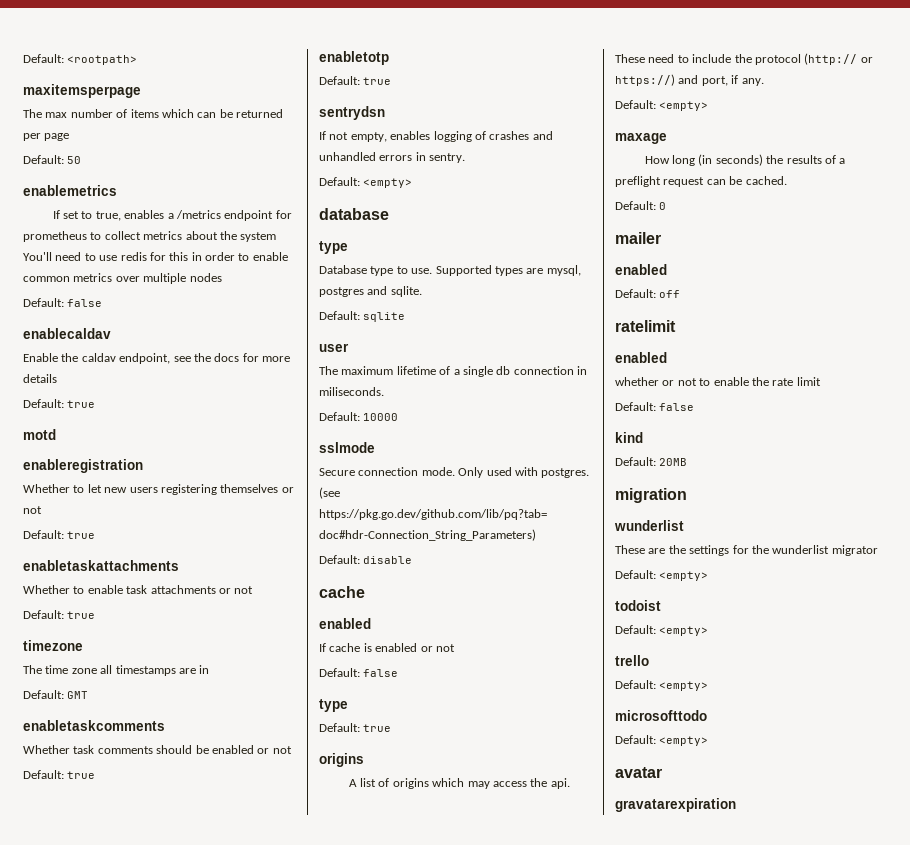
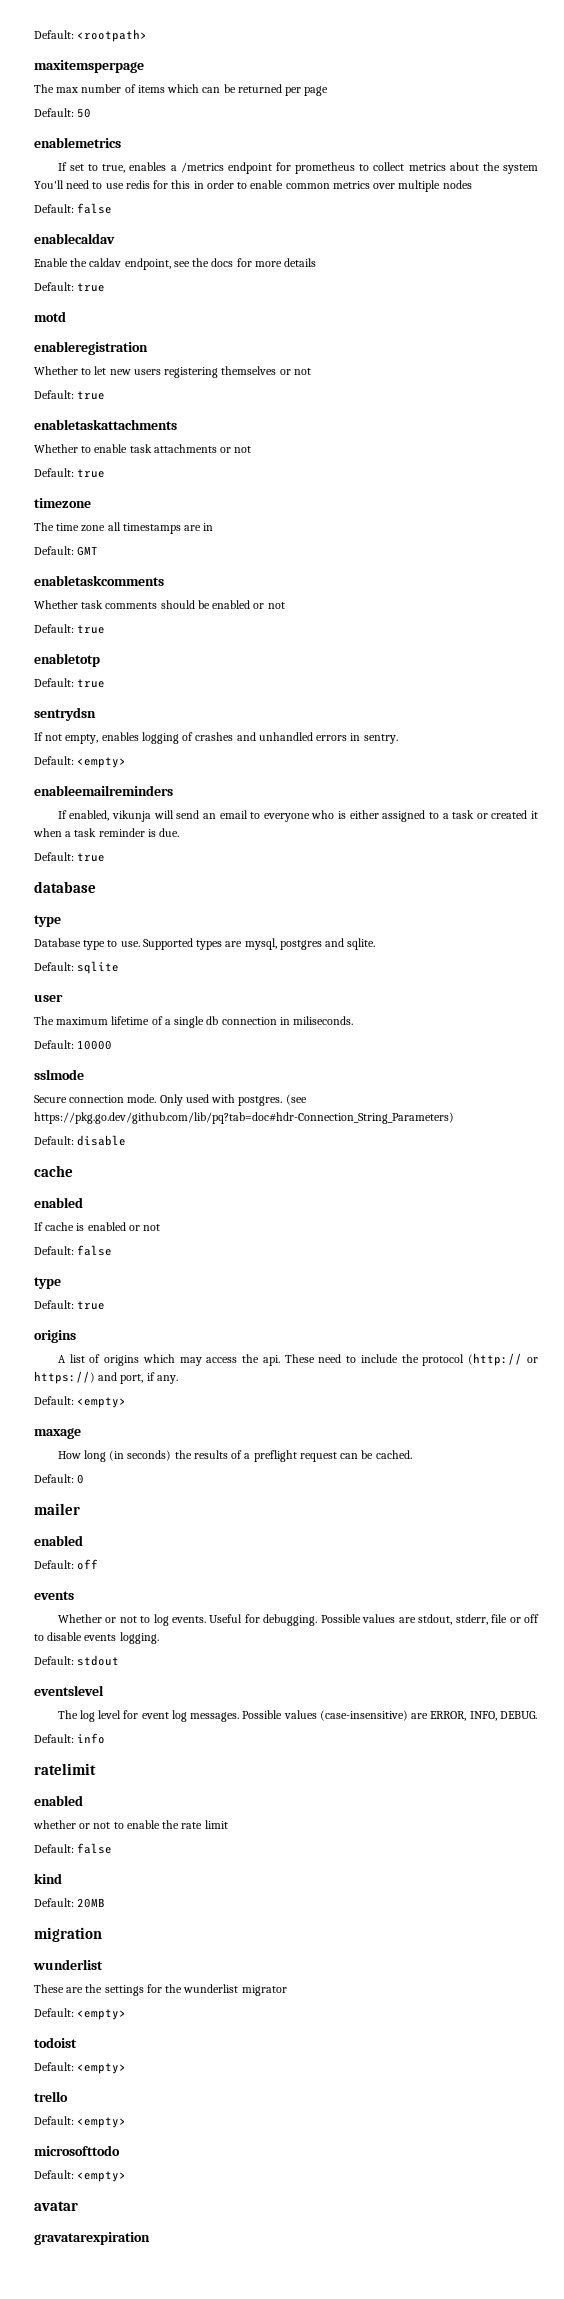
+ enableemailreminders
+ If enabled, vikunja will send an email to everyone who is either assigned to a task or created it when a task reminder is due.
+ Default: true
  Default: off
+ events
+ Whether or not to log events. Useful for debugging. Possible values are stdout, stderr, file or off to disable events logging.
+ Default: stdout
+ eventslevel
+ The log level for event log messages. Possible values (case-insensitive) are ERROR, INFO, DEBUG.
+ Default: info

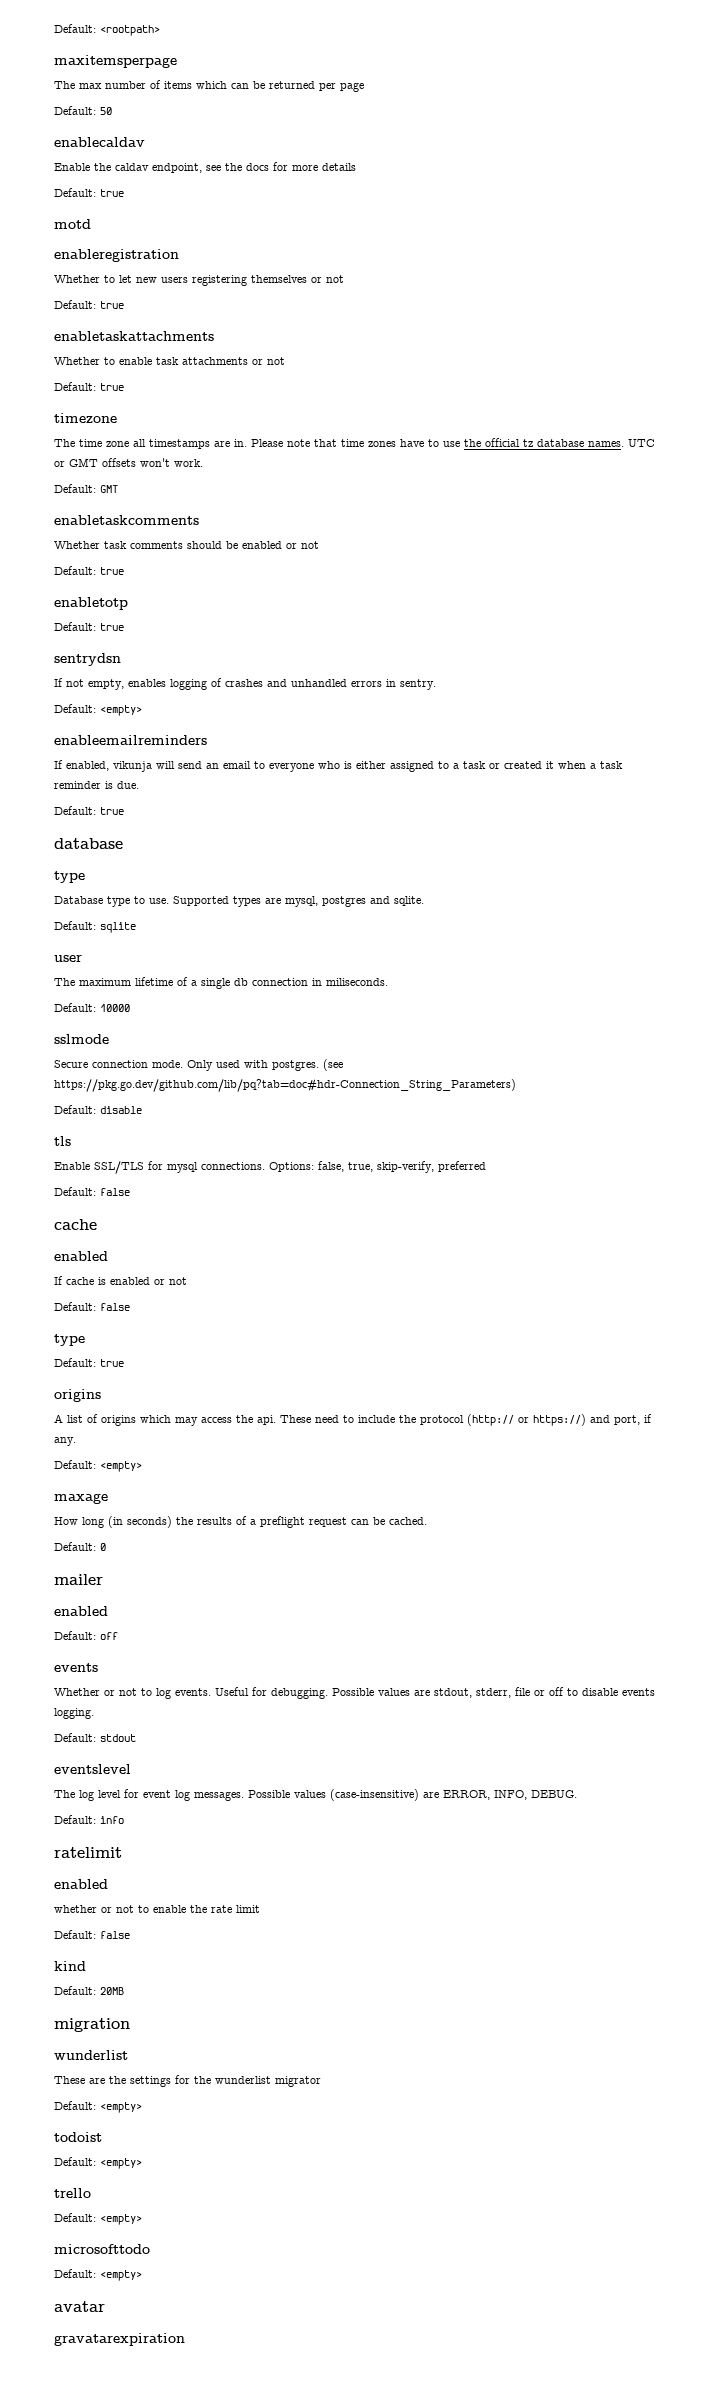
- enablemetrics
- If set to true, enables a /metrics endpoint for prometheus to collect metrics about the system You'll need to use redis for this in order to enable common metrics over multiple nodes
- Default: false
- The time zone all timestamps are in
+ The time zone all timestamps are in. Please note that time zones have to use the official tz database names. UTC or GMT offsets won't work.
+ tls
+ Enable SSL/TLS for mysql connections. Options: false, true, skip-verify, preferred
+ Default: false

